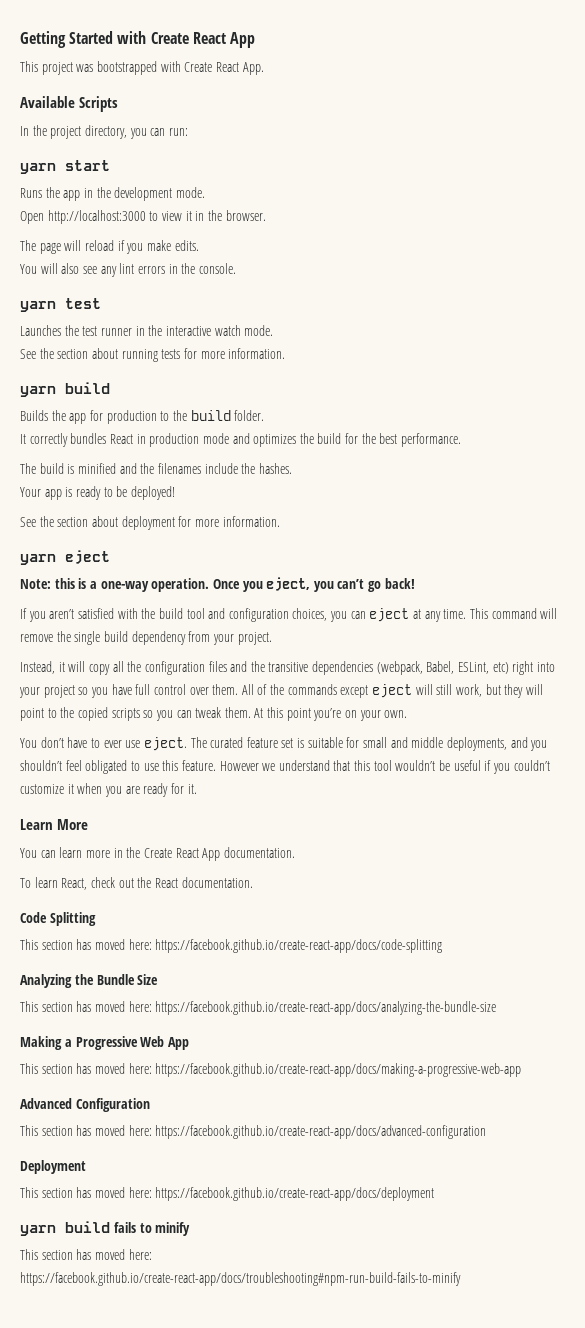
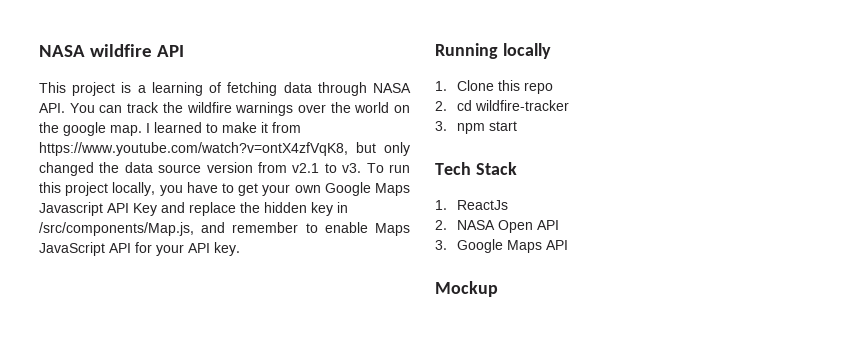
- Getting Started with Create React App
- This project was bootstrapped with Create React App.
- Available Scripts
- In the project directory, you can run:
- yarn start
- Runs the app in the development mode.
- Open http://localhost:3000 to view it in the browser.
- The page will reload if you make edits.
- You will also see any lint errors in the console.
- yarn test
- Launches the test runner in the interactive watch mode.
- See the section about running tests for more information.
- yarn build
- Builds the app for production to the build folder.
- It correctly bundles React in production mode and optimizes the build for the best performance.
- The build is minified and the filenames include the hashes.
- Your app is ready to be deployed!
- See the section about deployment for more information.
- yarn eject
- Note: this is a one-way operation. Once you eject, you can’t go back!
- If you aren’t satisfied with the build tool and configuration choices, you can eject at any time. This command will remove the single build dependency from your project.
- Instead, it will copy all the configuration files and the transitive dependencies (webpack, Babel, ESLint, etc) right into your project so you have full control over them. All of the commands except eject will still work, but they will point to the copied scripts so you can tweak them. At this point you’re on your own.
- You don’t have to ever use eject. The curated feature set is suitable for small and middle deployments, and you shouldn’t feel obligated to use this feature. However we understand that this tool wouldn’t be useful if you couldn’t customize it when you are ready for it.
- Learn More
- You can learn more in the Create React App documentation.
- To learn React, check out the React documentation.
- Code Splitting
- This section has moved here: https://facebook.github.io/create-react-app/docs/code-splitting
- Analyzing the Bundle Size
- This section has moved here: https://facebook.github.io/create-react-app/docs/analyzing-the-bundle-size
- Making a Progressive Web App
- This section has moved here: https://facebook.github.io/create-react-app/docs/making-a-progressive-web-app
- Advanced Configuration
- This section has moved here: https://facebook.github.io/create-react-app/docs/advanced-configuration
- Deployment
- This section has moved here: https://facebook.github.io/create-react-app/docs/deployment
- yarn build fails to minify
- This section has moved here: https://facebook.github.io/create-react-app/docs/troubleshooting#npm-run-build-fails-to-minify
+ NASA wildfire API
+ This project is a learning of fetching data through NASA API. You can track the wildfire warnings over the world on the google map. I learned to make it from https://www.youtube.com/watch?v=ontX4zfVqK8, but only changed the data source version from v2.1 to v3. To run this project locally, you have to get your own Google Maps Javascript API Key and replace the hidden key in /src/components/Map.js, and remember to enable Maps JavaScript API for your API key.
+ Running locally
+ 1. Clone this repo
+ 2. cd wildfire-tracker
+ 3. npm start
+ Tech Stack
+ 1. ReactJs
+ 2. NASA Open API
+ 3. Google Maps API
+ Mockup

